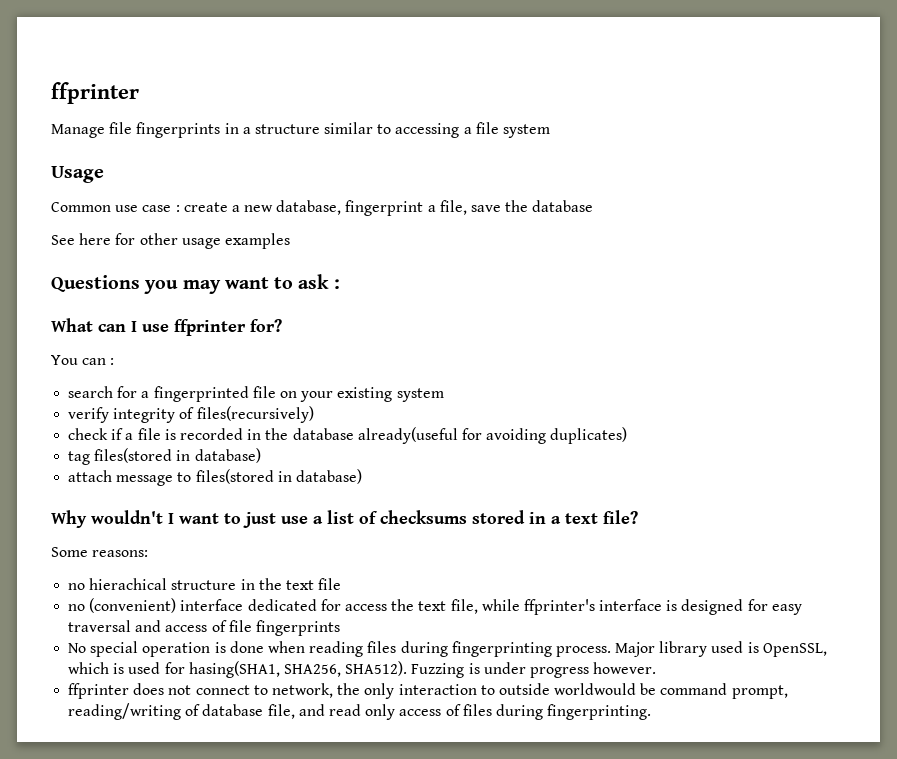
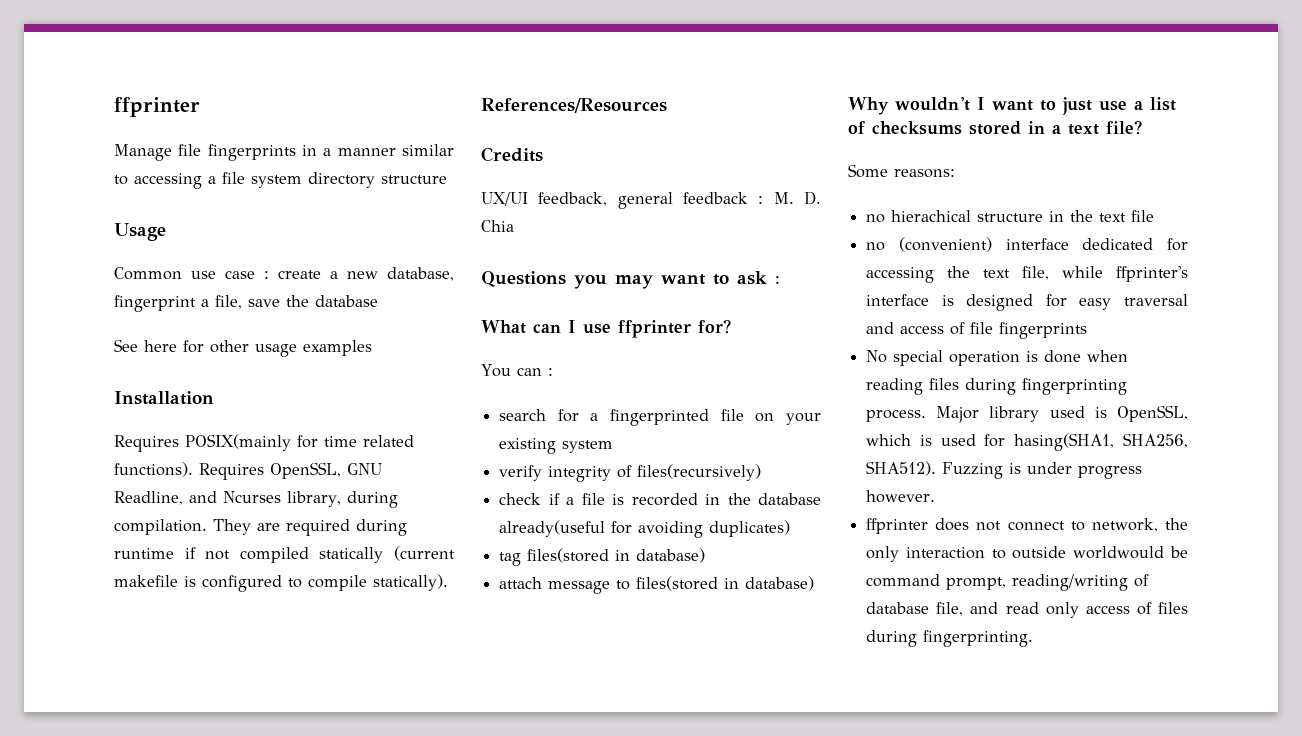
- Manage file fingerprints in a structure similar to accessing a file system
+ Manage file fingerprints in a manner similar to accessing a file system directory structure
+ Installation
+ Requires POSIX(mainly for time related functions). Requires OpenSSL, GNU Readline, and Ncurses library, during compilation. They are required during runtime if not compiled statically (current makefile is configured to compile statically).
+ References/Resources
+ Credits
+ UX/UI feedback, general feedback : M. D. Chia
- no (convenient) interface dedicated for access the text file, while ffprinter's interface is designed for easy traversal and access of file fingerprints
+ no (convenient) interface dedicated for accessing the text file, while ffprinter's interface is designed for easy traversal and access of file fingerprints

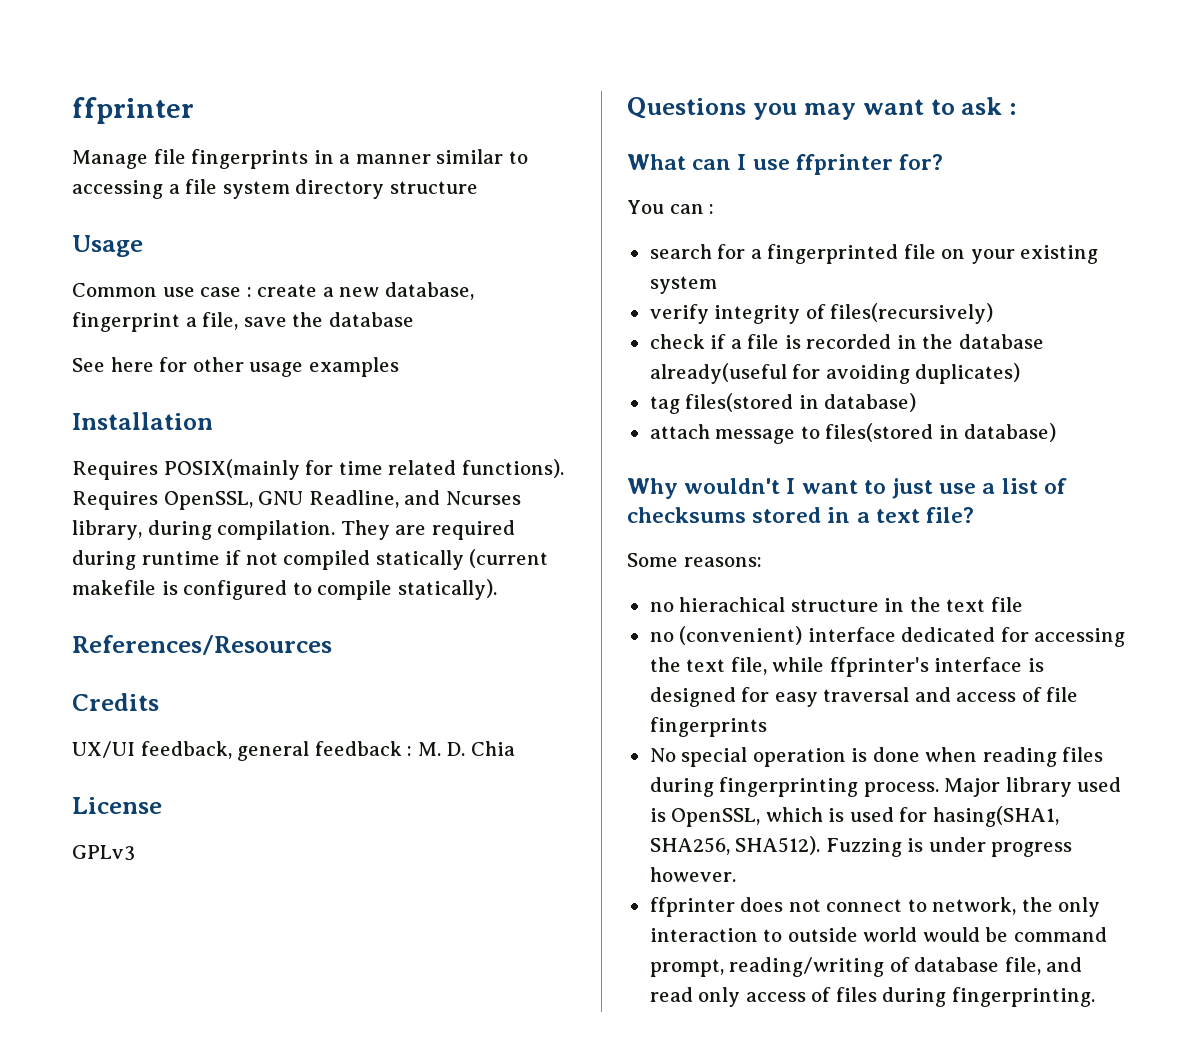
+ License
+ GPLv3
- ffprinter does not connect to network, the only interaction to outside worldwould be command prompt, reading/writing of database file, and read only access of files during fingerprinting.
+ ffprinter does not connect to network, the only interaction to outside world would be command prompt, reading/writing of database file, and read only access of files during fingerprinting.

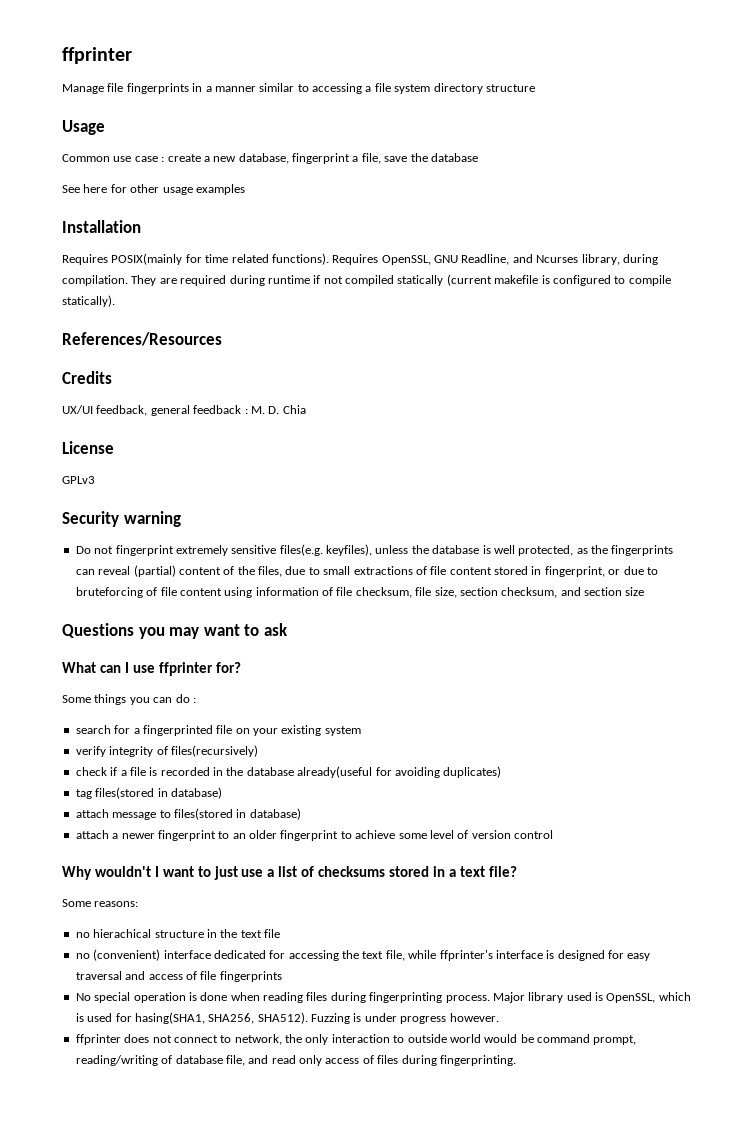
+ Security warning
+ Do not fingerprint extremely sensitive files(e.g. keyfiles), unless the database is well protected, as the fingerprints can reveal (partial) content of the files, due to small extractions of file content stored in fingerprint, or due to bruteforcing of file content using information of file checksum, file size, section checksum, and section size
- Questions you may want to ask :
+ Questions you may want to ask
- You can :
+ Some things you can do :
+ attach a newer fingerprint to an older fingerprint to achieve some level of version control

